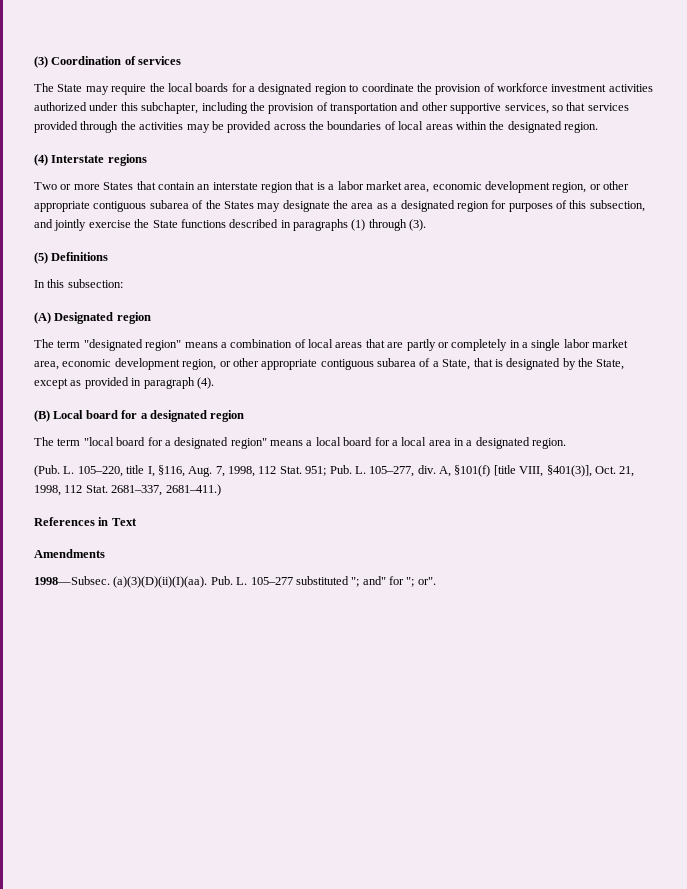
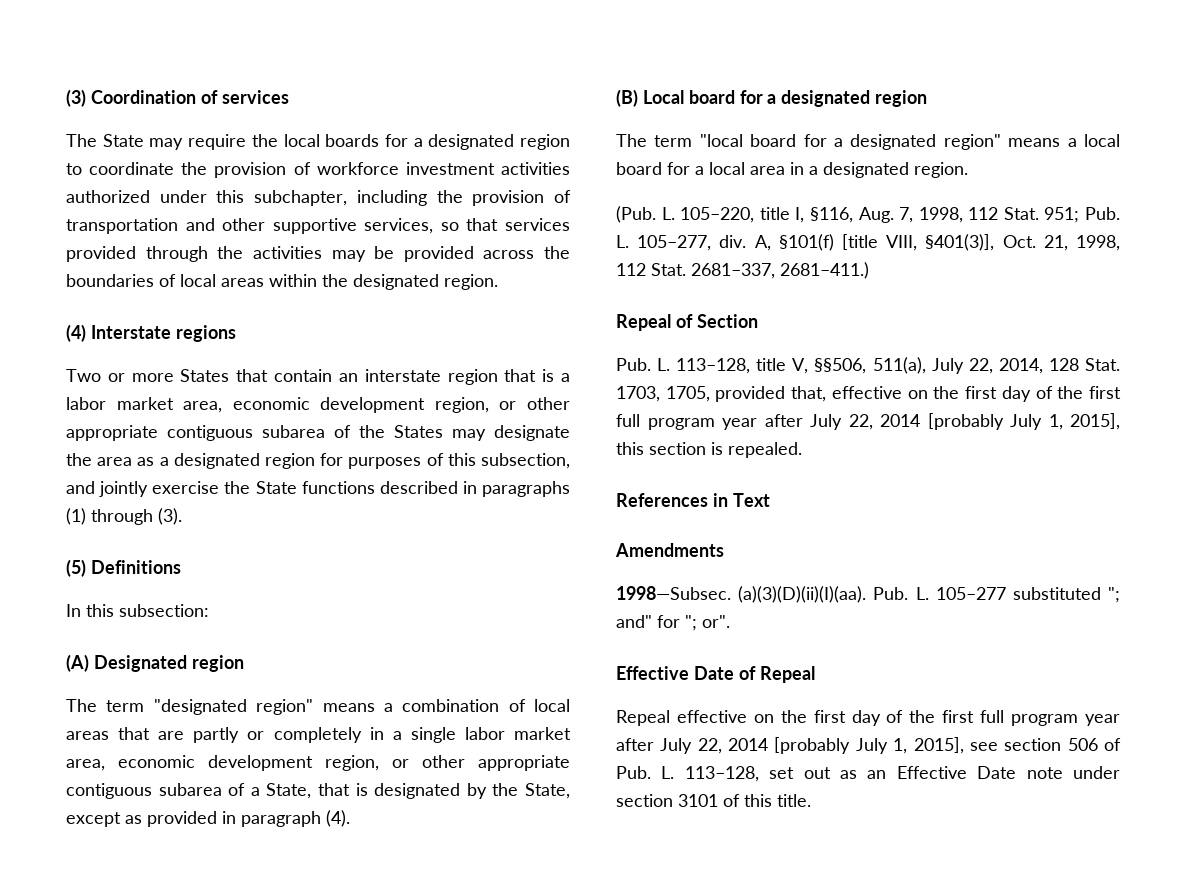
+ Repeal of Section
+ Pub. L. 113–128, title V, §§506, 511(a), July 22, 2014, 128 Stat. 1703, 1705, provided that, effective on the first day of the first full program year after July 22, 2014 [probably July 1, 2015], this section is repealed.
+ Effective Date of Repeal
+ Repeal effective on the first day of the first full program year after July 22, 2014 [probably July 1, 2015], see section 506 of Pub. L. 113–128, set out as an Effective Date note under section 3101 of this title.

